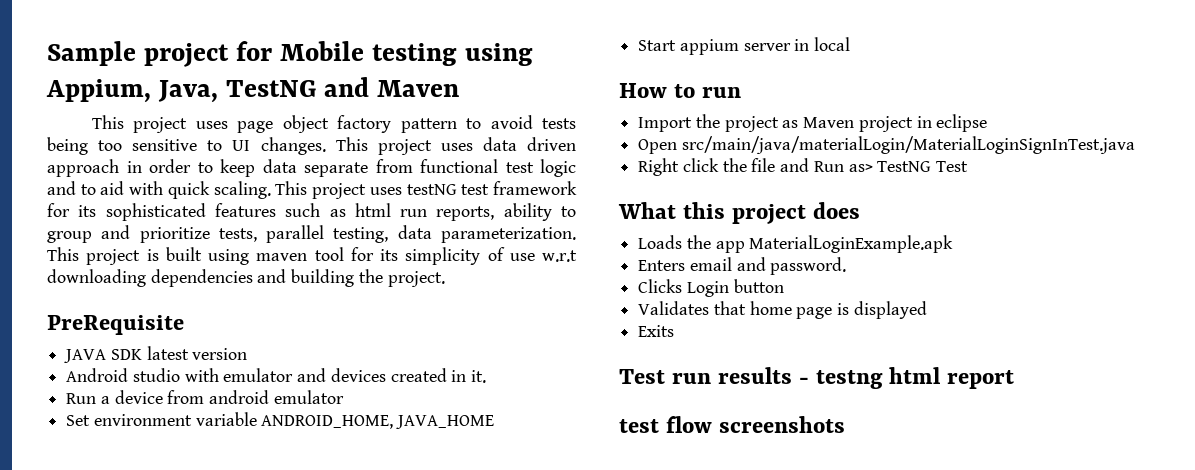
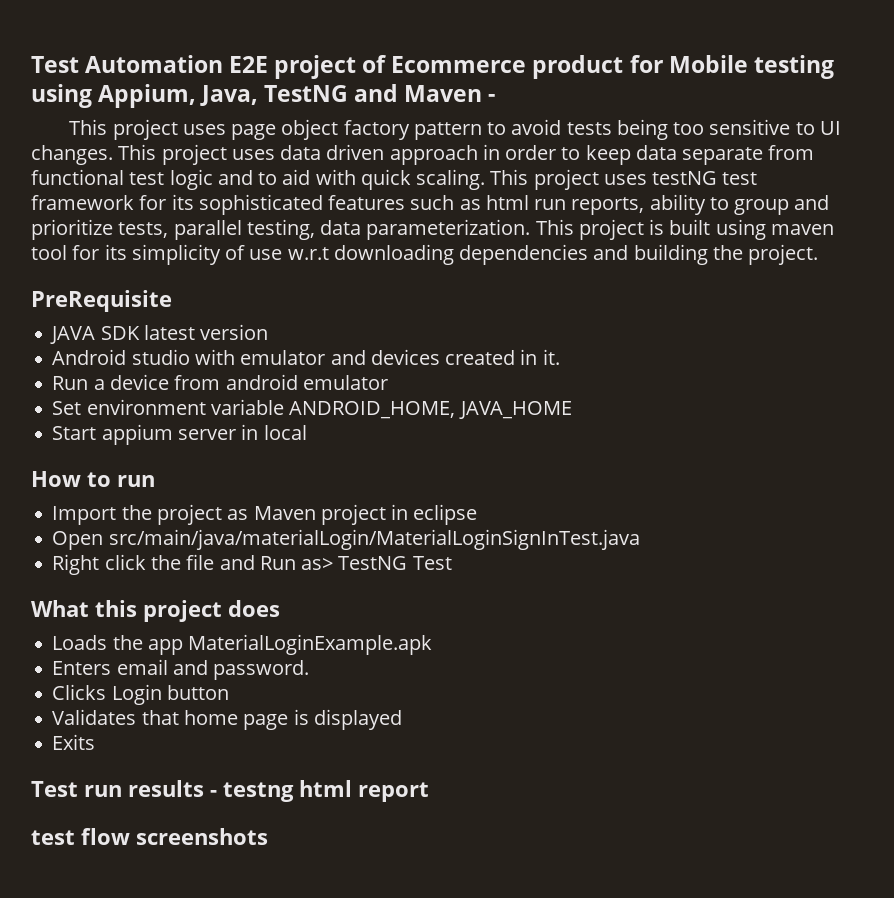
- Sample project for Mobile testing using Appium, Java, TestNG and Maven
+ Test Automation E2E project of Ecommerce product for Mobile testing using Appium, Java, TestNG and Maven -

